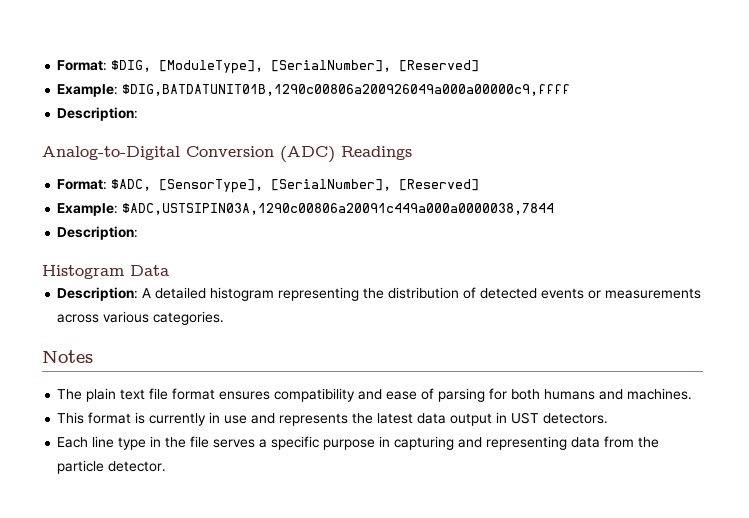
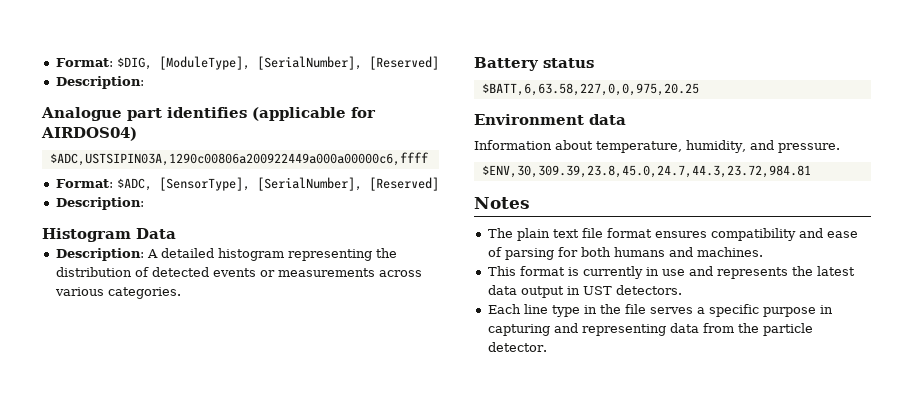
  Format: $DIG, [ModuleType], [SerialNumber], [Reserved]
- Example: $DIG,BATDATUNIT01B,1290c00806a200926049a000a00000c9,ffff
  Description:
- Analog-to-Digital Conversion (ADC) Readings
+ Analogue part identifies (applicable for AIRDOS04)
+ $ADC,USTSIPIN03A,1290c00806a200922449a000a00000c6,ffff
- Example: $ADC,USTSIPIN03A,1290c00806a20091c449a000a0000038,7844
+ Battery status
+ $BATT,6,63.58,227,0,0,975,20.25
+ Environment data
+ Information about temperature, humidity, and pressure.
+ $ENV,30,309.39,23.8,45.0,24.7,44.3,23.72,984.81

